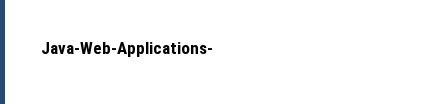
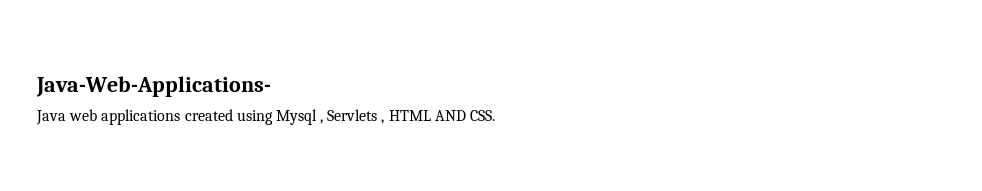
+ Java web applications created using Mysql , Servlets , HTML AND CSS.

